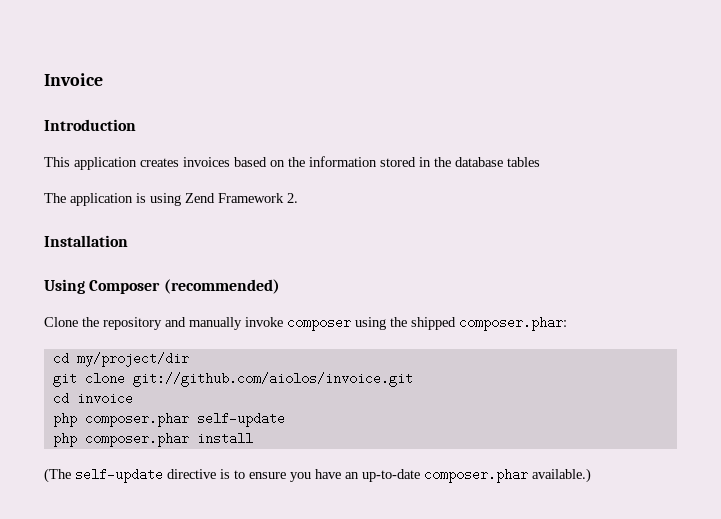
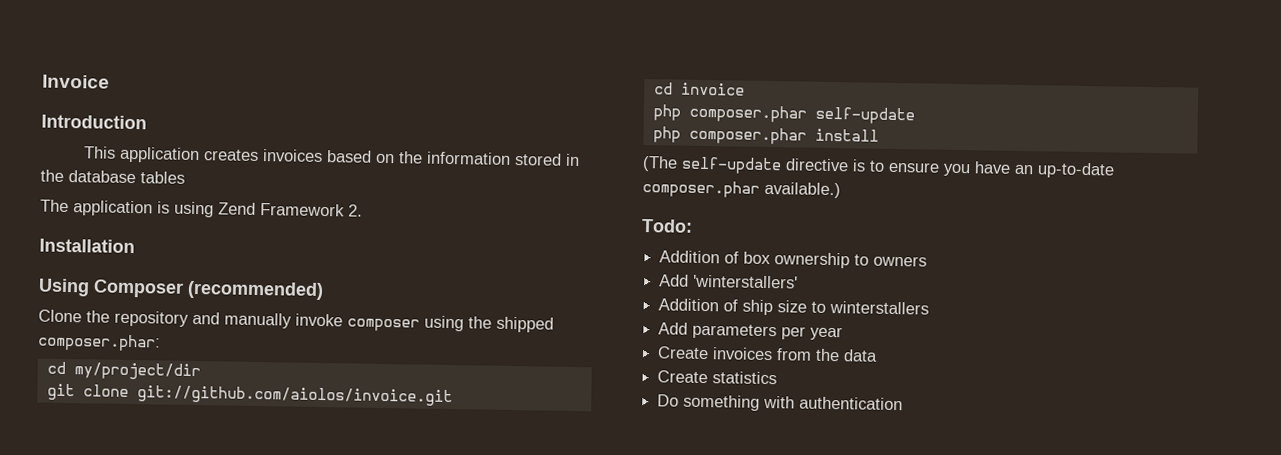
+ Todo:
+ Addition of box ownership to owners
+ Add 'winterstallers'
+ Addition of ship size to winterstallers
+ Add parameters per year
+ Create invoices from the data
+ Create statistics
+ Do something with authentication

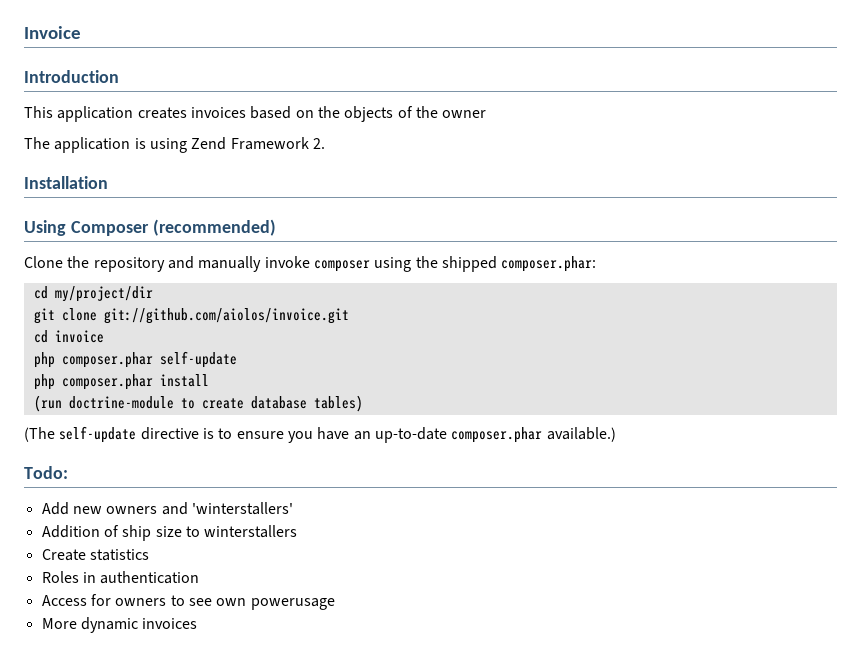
- This application creates invoices based on the information stored in the database tables
+ This application creates invoices based on the objects of the owner
+ (run doctrine-module to create database tables)
- Addition of box ownership to owners
- Add 'winterstallers'
+ Add new owners and 'winterstallers'
- Add parameters per year
- Create invoices from the data
  Create statistics
- Do something with authentication
+ Roles in authentication
+ Access for owners to see own powerusage
+ More dynamic invoices

